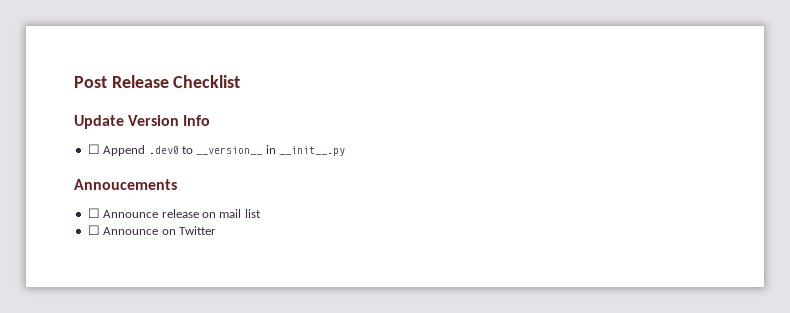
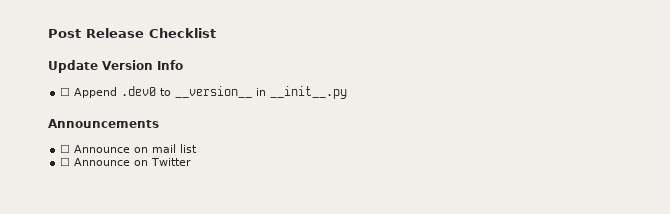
- Annoucements
- ☐ Announce release on mail list
+ Announcements
+ ☐ Announce on mail list

